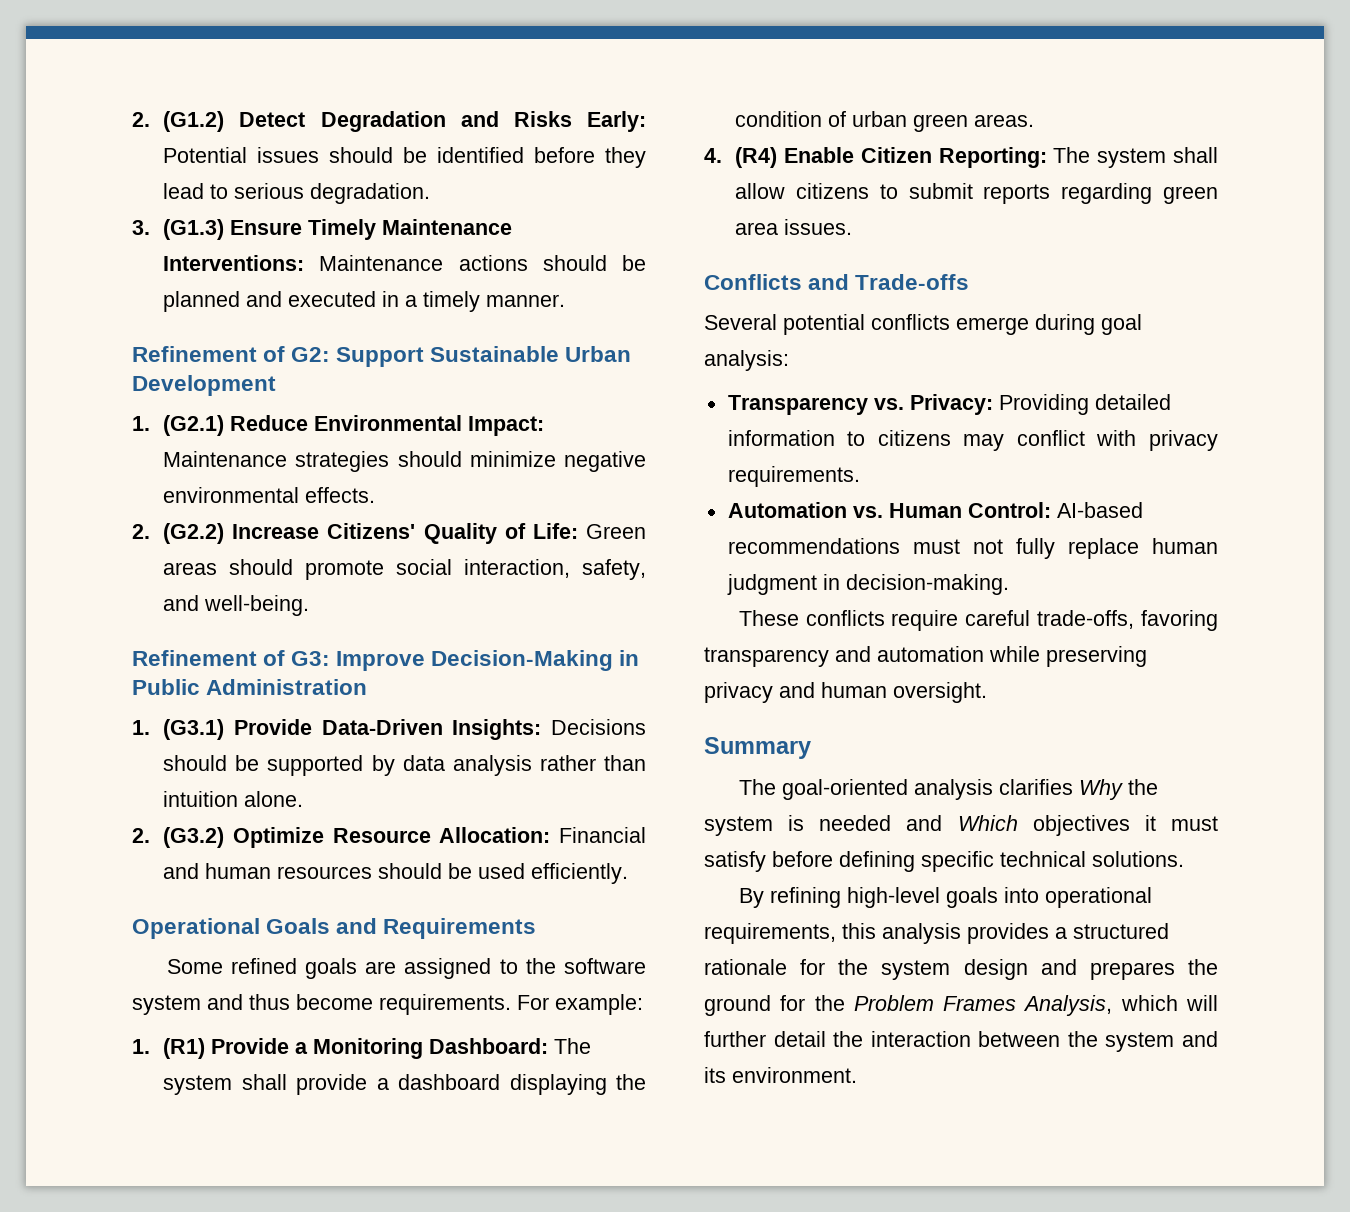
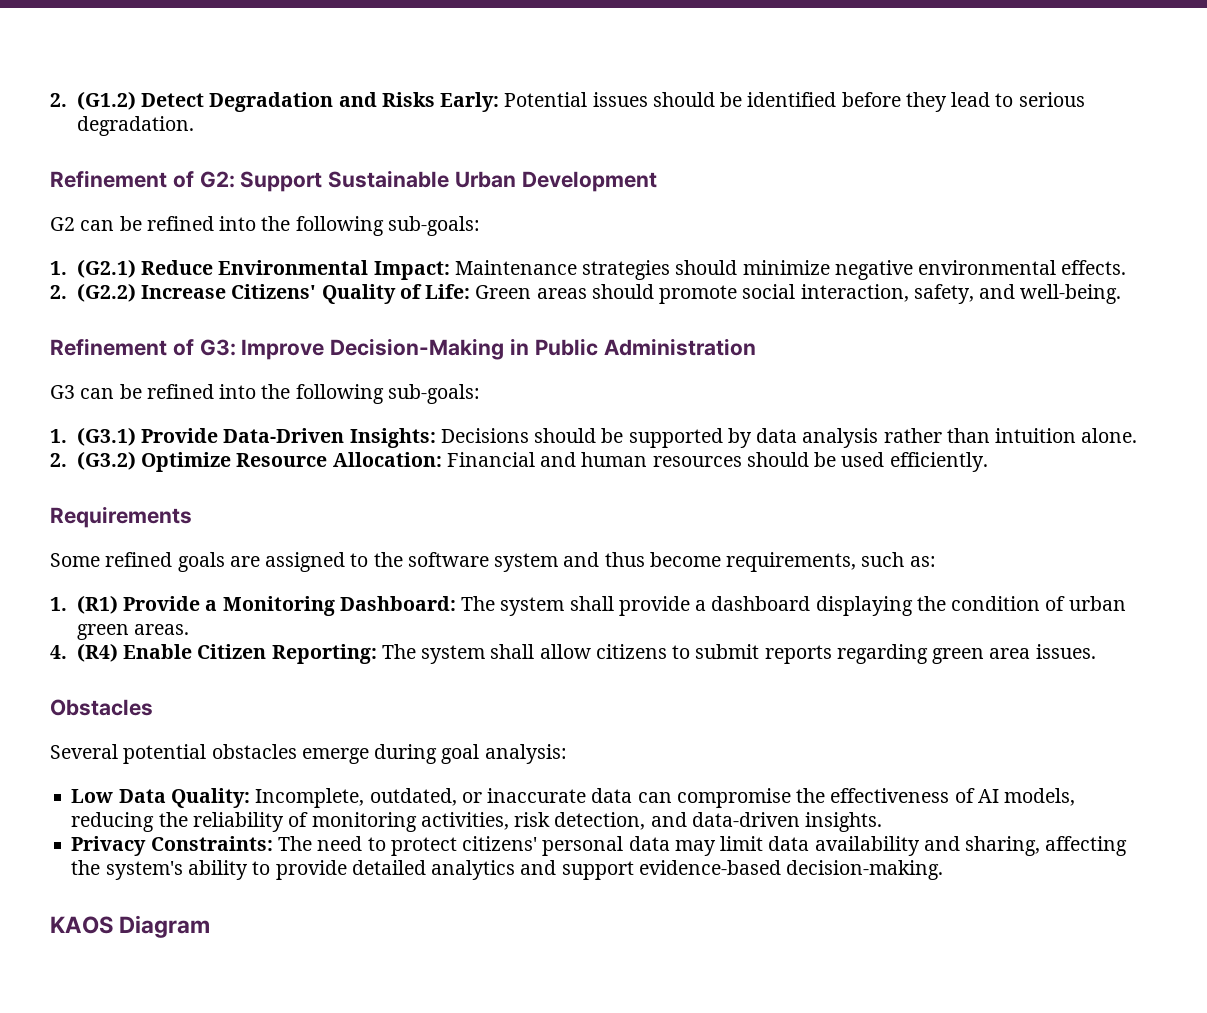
- 3. (G1.3) Ensure Timely Maintenance Interventions: Maintenance actions should be planned and executed in a timely manner.
+ G2 can be refined into the following sub-goals:
+ G3 can be refined into the following sub-goals:
- Operational Goals and Requirements
+ Requirements
- Some refined goals are assigned to the software system and thus become requirements. For example:
+ Some refined goals are assigned to the software system and thus become requirements, such as:
- Conflicts and Trade-offs
+ Obstacles
- Several potential conflicts emerge during goal analysis:
+ Several potential obstacles emerge during goal analysis:
- Transparency vs. Privacy: Providing detailed information to citizens may conflict with privacy requirements.
- Automation vs. Human Control: AI-based recommendations must not fully replace human judgment in decision-making.
- These conflicts require careful trade-offs, favoring transparency and automation while preserving privacy and human oversight.
- Summary
- The goal-oriented analysis clarifies Why the system is needed and Which objectives it must satisfy before defining specific technical solutions.
- By refining high-level goals into operational requirements, this analysis provides a structured rationale for the system design and prepares the ground for the Problem Frames Analysis, which will further detail the interaction between the system and its environment.
+ Low Data Quality: Incomplete, outdated, or inaccurate data can compromise the effectiveness of AI models, reducing the reliability of monitoring activities, risk detection, and data-driven insights.
+ Privacy Constraints: The need to protect citizens' personal data may limit data availability and sharing, affecting the system's ability to provide detailed analytics and support evidence-based decision-making.
+ KAOS Diagram

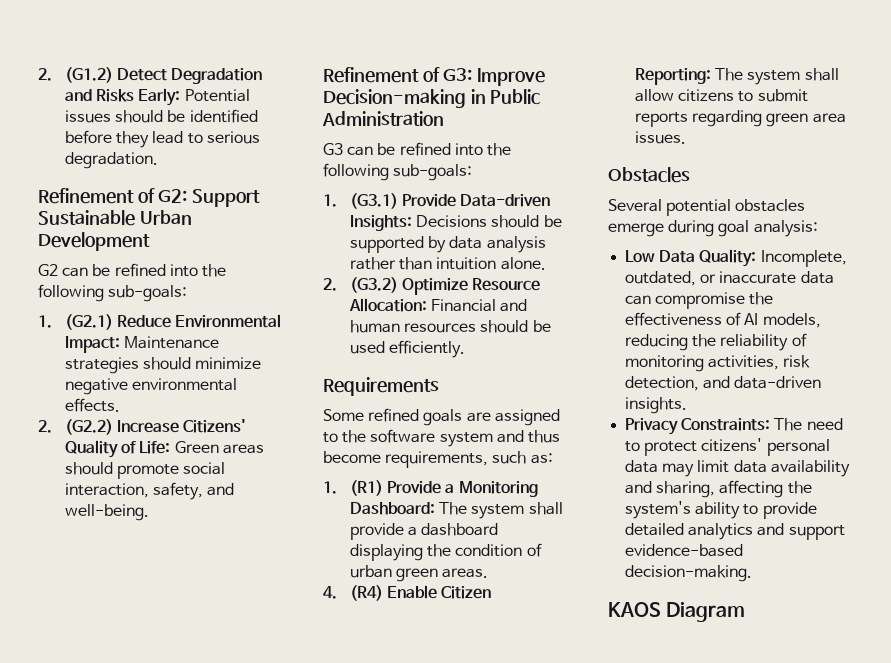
- Refinement of G3: Improve Decision-Making in Public Administration
+ Refinement of G3: Improve Decision-making in Public Administration
- 1. (G3.1) Provide Data-Driven Insights: Decisions should be supported by data analysis rather than intuition alone.
+ 1. (G3.1) Provide Data-driven Insights: Decisions should be supported by data analysis rather than intuition alone.

